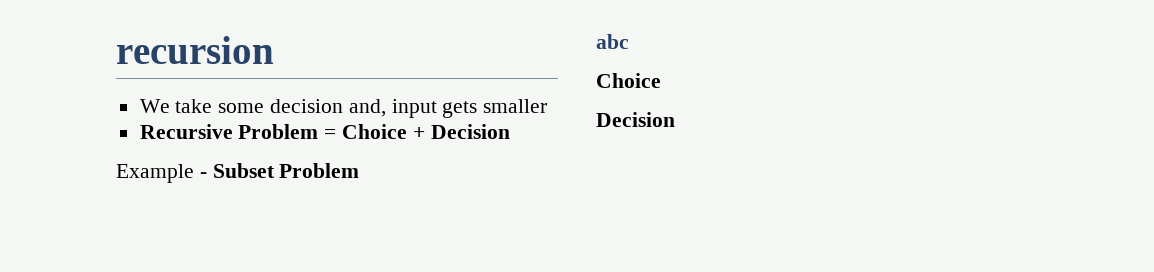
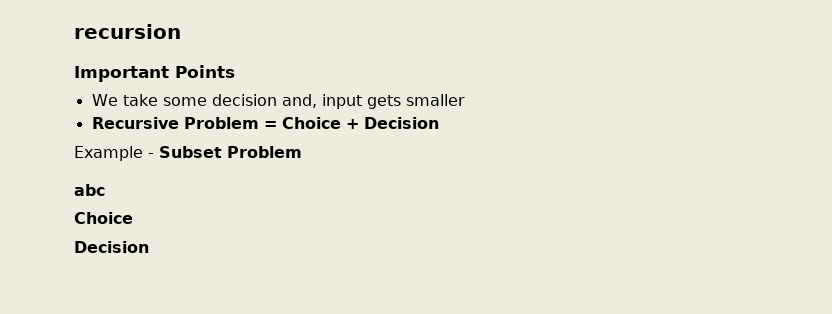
+ Important Points

